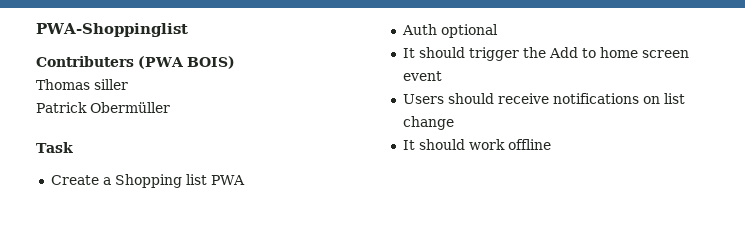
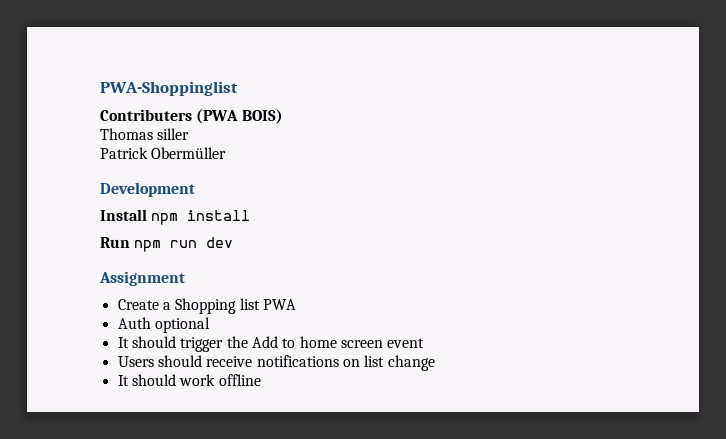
- Task
+ Development
+ Install npm install
+ Run npm run dev
+ Assignment

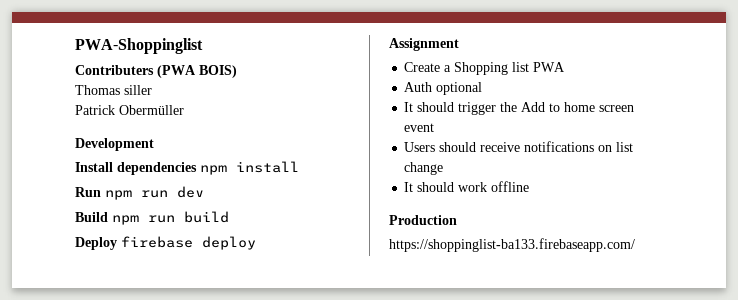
- Install npm install
+ Install dependencies npm install
+ Build npm run build
+ Deploy firebase deploy
+ Production
+ https://shoppinglist-ba133.firebaseapp.com/

